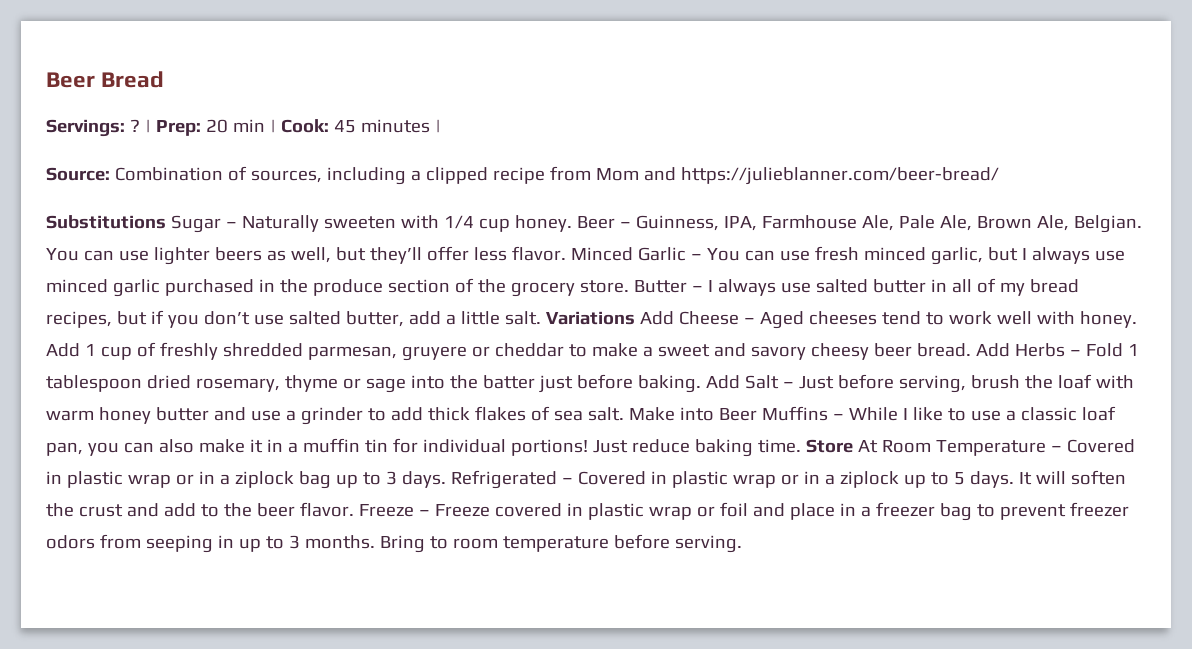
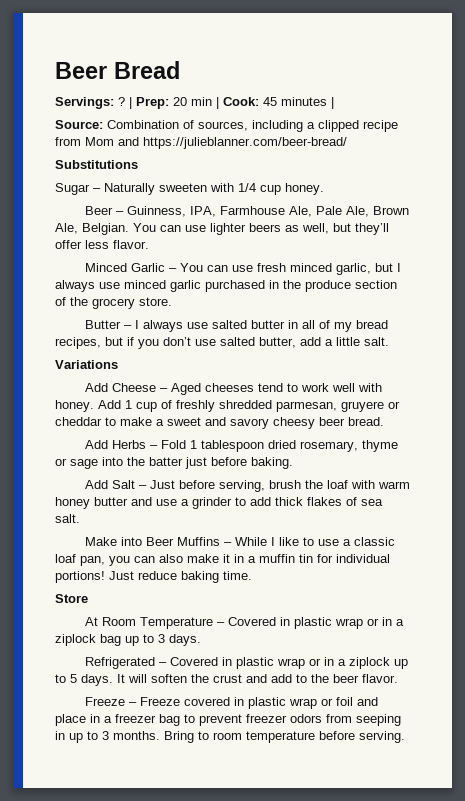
- Substitutions Sugar – Naturally sweeten with 1/4 cup honey. Beer – Guinness, IPA, Farmhouse Ale, Pale Ale, Brown Ale, Belgian.
+ Substitutions
+ Sugar – Naturally sweeten with 1/4 cup honey.
+ Beer – Guinness, IPA, Farmhouse Ale, Pale Ale, Brown Ale, Belgian.
- You can use lighter beers as well, but they’ll offer less flavor. Minced Garlic – You can use fresh minced garlic, but I always use minced garlic purchased in the produce section of the grocery store. Butter – I always use salted butter in all of my bread recipes, but if you don’t use salted butter, add a little salt. Variations Add Cheese – Aged cheeses tend to work well with honey.
+ You can use lighter beers as well, but they’ll offer less flavor.
+ Minced Garlic – You can use fresh minced garlic, but I always use minced garlic purchased in the produce section of the grocery store.
+ Butter – I always use salted butter in all of my bread recipes, but if you don’t use salted butter, add a little salt.
+ Variations
+ Add Cheese – Aged cheeses tend to work well with honey.
- Add 1 cup of freshly shredded parmesan, gruyere or cheddar to make a sweet and savory cheesy beer bread. Add Herbs – Fold 1 tablespoon dried rosemary, thyme or sage into the batter just before baking. Add Salt – Just before serving, brush the loaf with warm honey butter and use a grinder to add thick flakes of sea salt. Make into Beer Muffins – While I like to use a classic loaf pan, you can also make it in a muffin tin for individual portions!
+ Add 1 cup of freshly shredded parmesan, gruyere or cheddar to make a sweet and savory cheesy beer bread.
+ Add Herbs – Fold 1 tablespoon dried rosemary, thyme or sage into the batter just before baking.
+ Add Salt – Just before serving, brush the loaf with warm honey butter and use a grinder to add thick flakes of sea salt.
+ Make into Beer Muffins – While I like to use a classic loaf pan, you can also make it in a muffin tin for individual portions!
- Just reduce baking time. Store At Room Temperature – Covered in plastic wrap or in a ziplock bag up to 3 days. Refrigerated – Covered in plastic wrap or in a ziplock up to 5 days.
+ Just reduce baking time.
+ Store
+ At Room Temperature – Covered in plastic wrap or in a ziplock bag up to 3 days.
+ Refrigerated – Covered in plastic wrap or in a ziplock up to 5 days.
- It will soften the crust and add to the beer flavor. Freeze – Freeze covered in plastic wrap or foil and place in a freezer bag to prevent freezer odors from seeping in up to 3 months.
+ It will soften the crust and add to the beer flavor.
+ Freeze – Freeze covered in plastic wrap or foil and place in a freezer bag to prevent freezer odors from seeping in up to 3 months.

